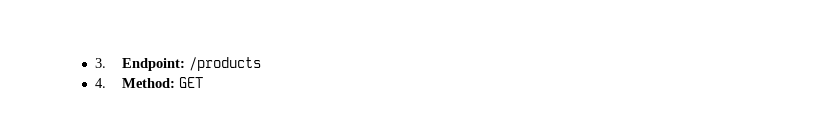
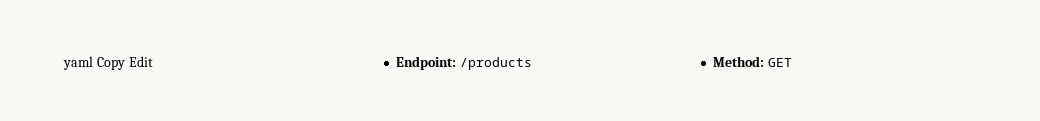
- 3. Endpoint: /products
+ yaml Copy Edit
+ Endpoint: /products
- 4. Method: GET
+ Method: GET

